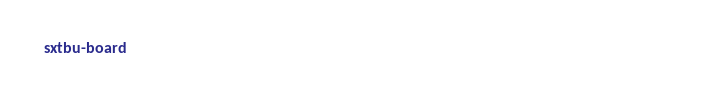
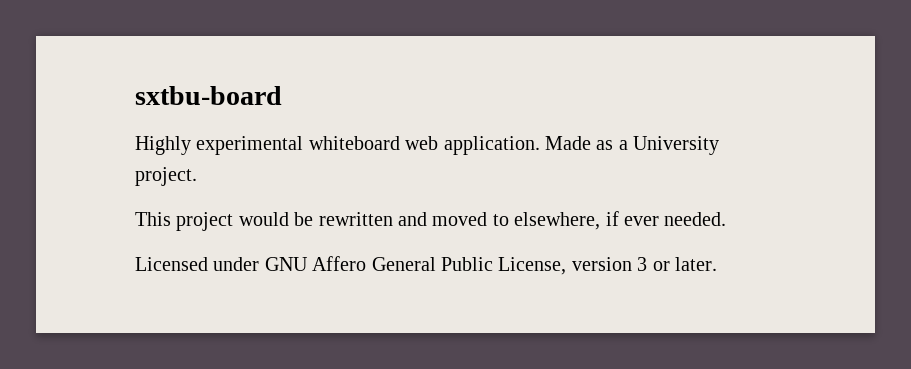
+ Highly experimental whiteboard web application. Made as a University project.
+ This project would be rewritten and moved to elsewhere, if ever needed.
+ Licensed under GNU Affero General Public License, version 3 or later.

